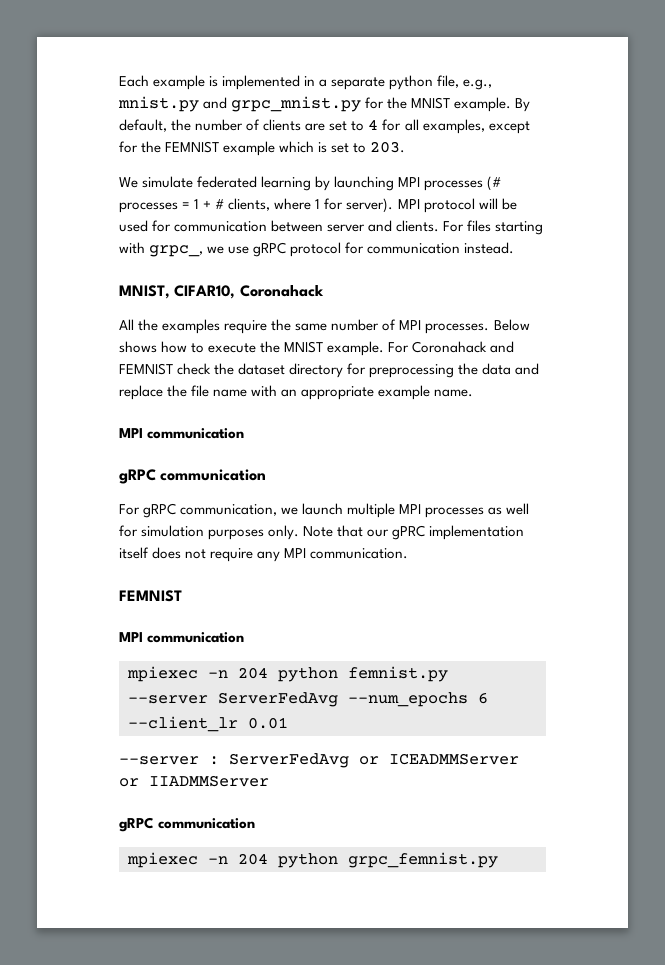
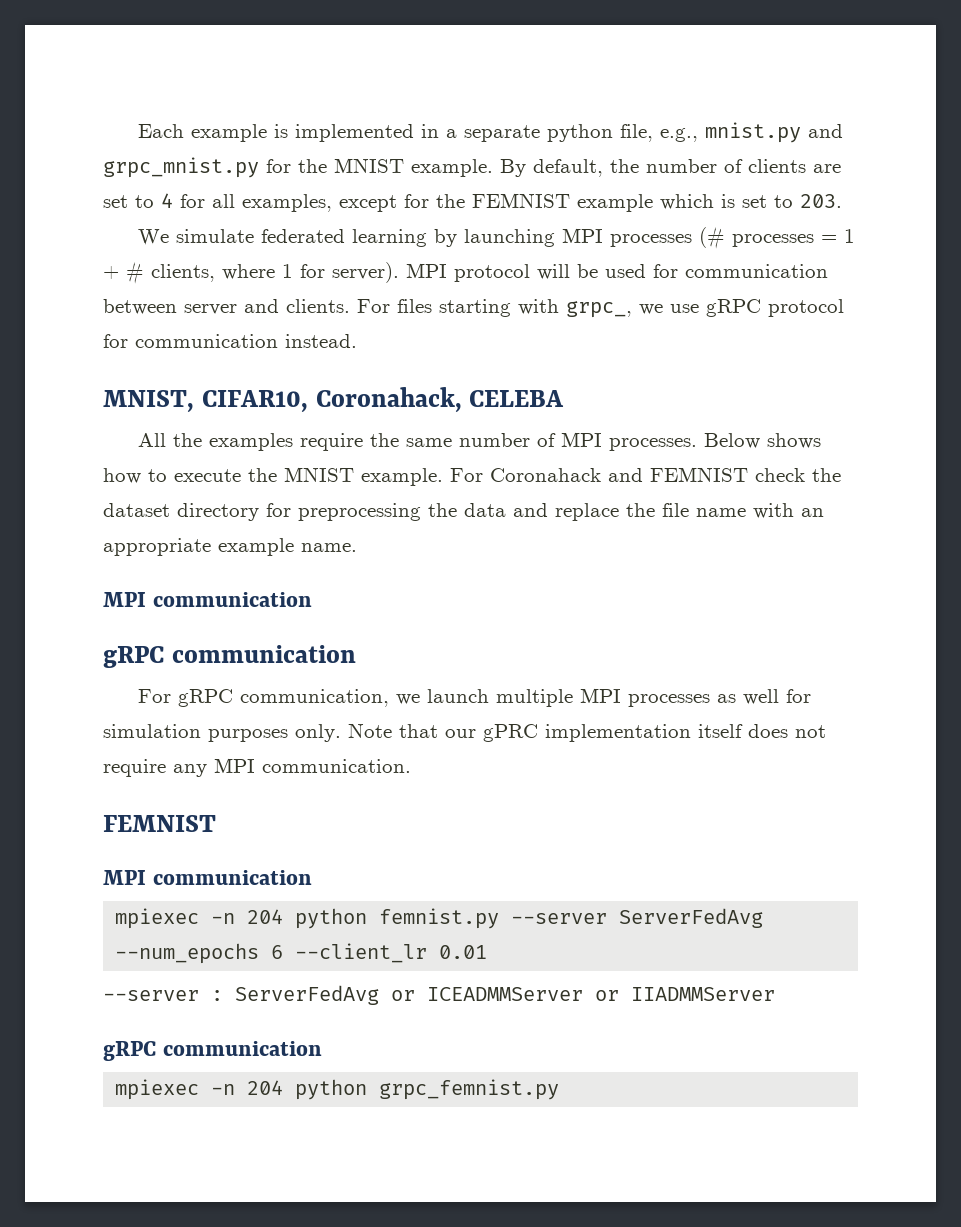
- MNIST, CIFAR10, Coronahack
+ MNIST, CIFAR10, Coronahack, CELEBA

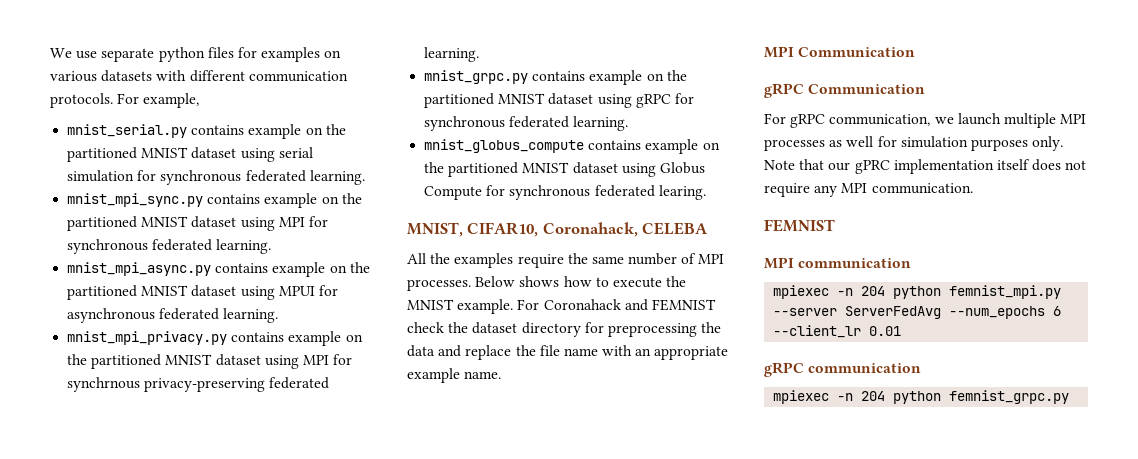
- Each example is implemented in a separate python file, e.g., mnist.py and grpc_mnist.py for the MNIST example. By default, the number of clients are set to 4 for all examples, except for the FEMNIST example which is set to 203.
- We simulate federated learning by launching MPI processes (# processes = 1 + # clients, where 1 for server). MPI protocol will be used for communication between server and clients. For files starting with grpc_, we use gRPC protocol for communication instead.
+ We use separate python files for examples on various datasets with different communication protocols. For example,
+ mnist_serial.py contains example on the partitioned MNIST dataset using serial simulation for synchronous federated learning.
+ mnist_mpi_sync.py contains example on the partitioned MNIST dataset using MPI for synchronous federated learning.
+ mnist_mpi_async.py contains example on the partitioned MNIST dataset using MPUI for asynchronous federated learning.
+ mnist_mpi_privacy.py contains example on the partitioned MNIST dataset using MPI for synchrnous privacy-preserving federated learning.
+ mnist_grpc.py contains example on the partitioned MNIST dataset using gRPC for synchronous federated learning.
+ mnist_globus_compute contains example on the partitioned MNIST dataset using Globus Compute for synchronous federated learing.
  For Coronahack and FEMNIST check the dataset directory for preprocessing the data and replace the file name with an appropriate example name.
- MPI communication
- gRPC communication
+ MPI Communication
+ gRPC Communication
- mpiexec -n 204 python femnist.py --server ServerFedAvg --num_epochs 6 --client_lr 0.01
+ mpiexec -n 204 python femnist_mpi.py --server ServerFedAvg --num_epochs 6 --client_lr 0.01
- --server : ServerFedAvg or ICEADMMServer or IIADMMServer
- mpiexec -n 204 python grpc_femnist.py
+ mpiexec -n 204 python femnist_grpc.py

